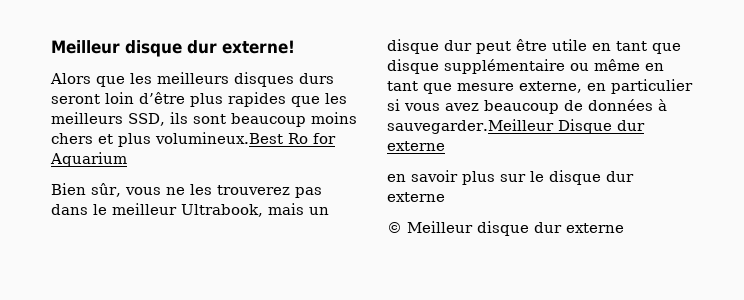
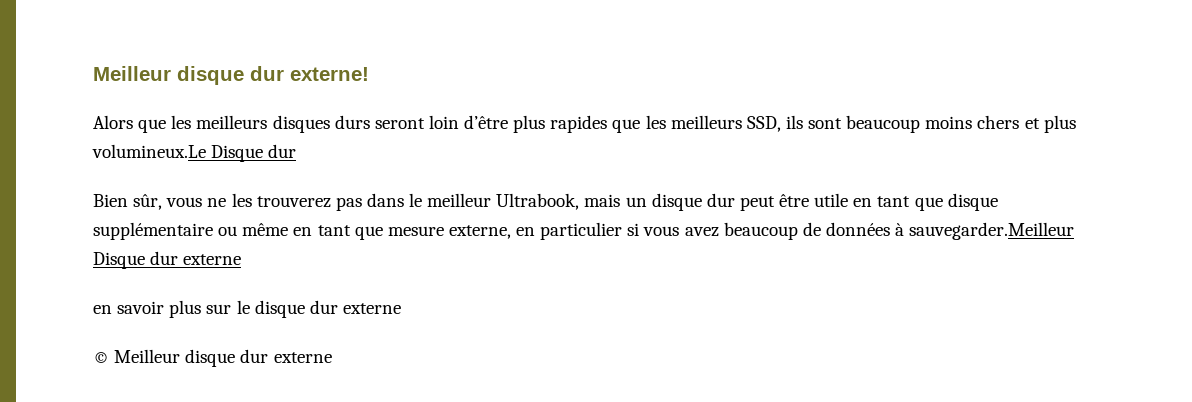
- Alors que les meilleurs disques durs seront loin d’être plus rapides que les meilleurs SSD, ils sont beaucoup moins chers et plus volumineux.Best Ro for Aquarium
+ Alors que les meilleurs disques durs seront loin d’être plus rapides que les meilleurs SSD, ils sont beaucoup moins chers et plus volumineux.Le Disque dur

